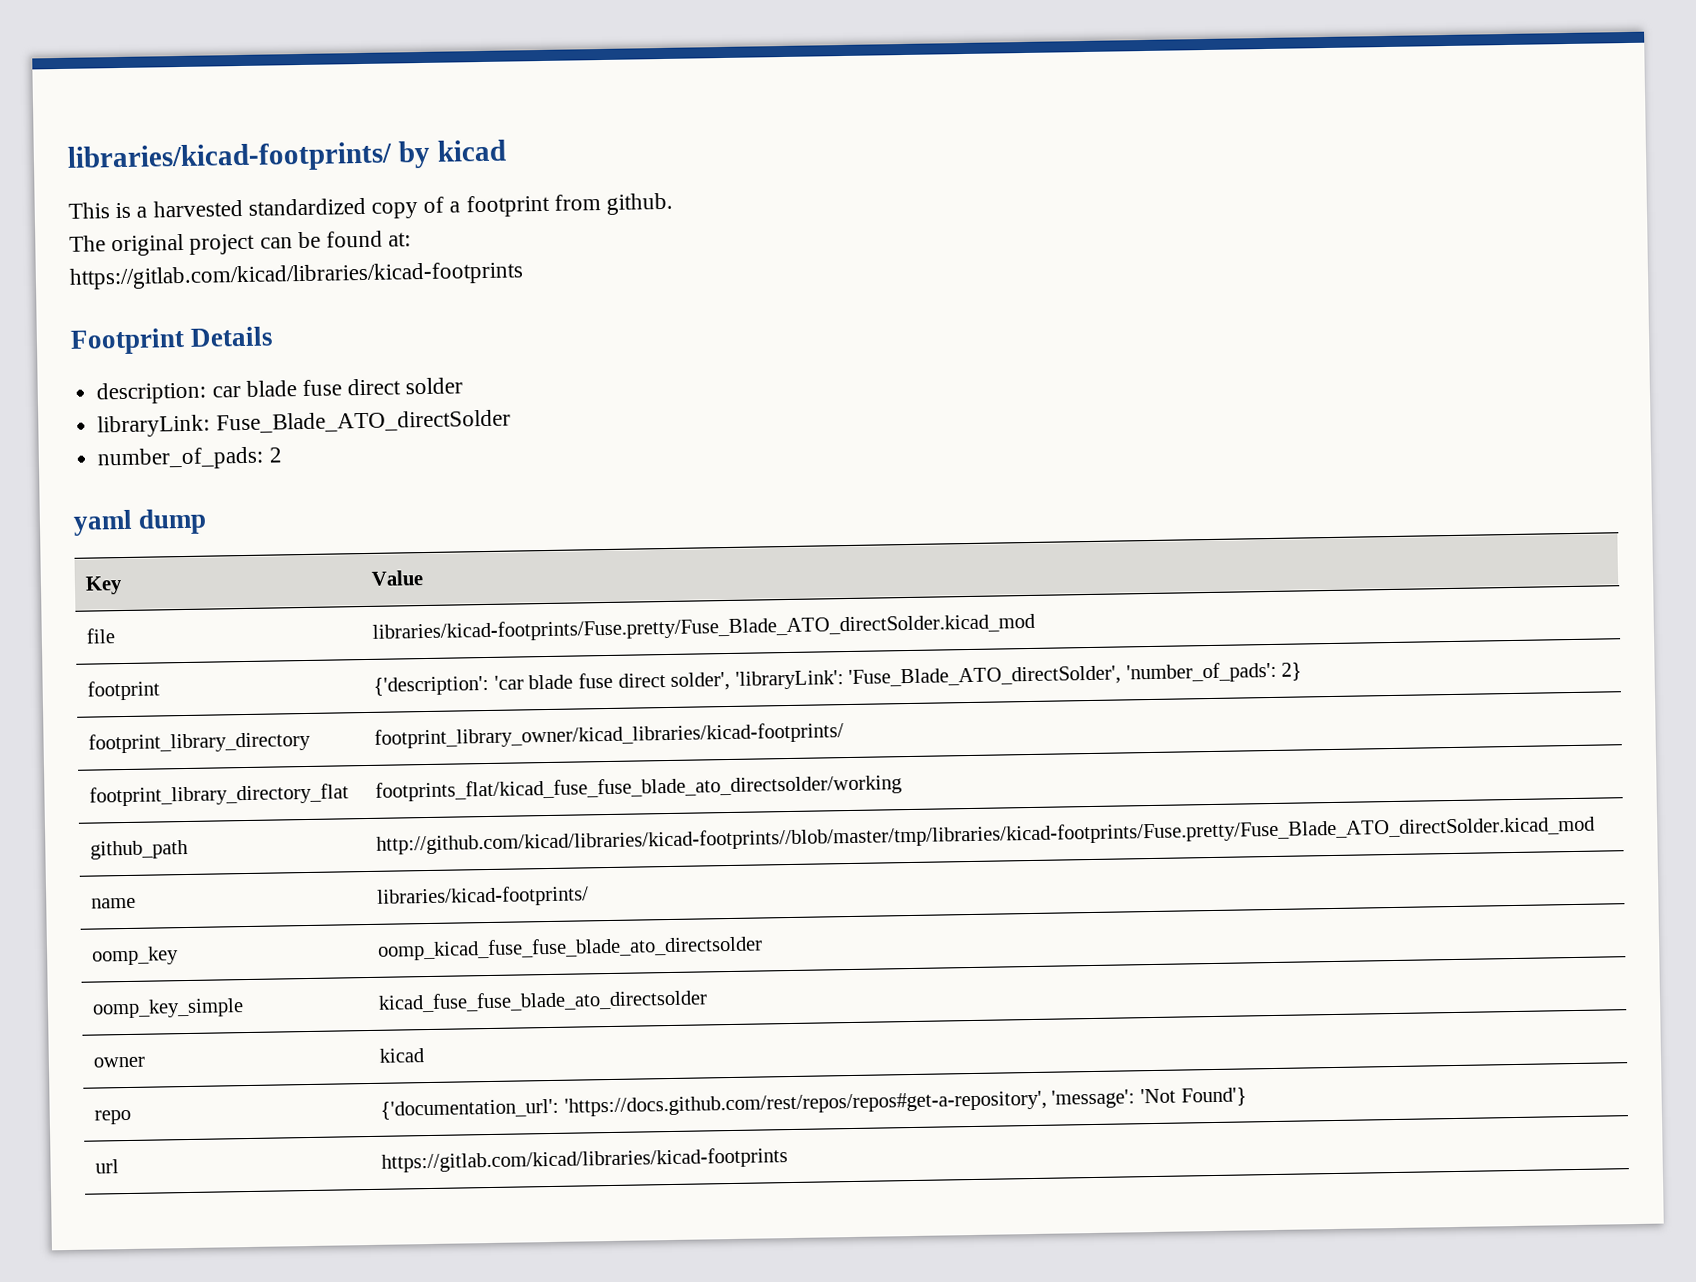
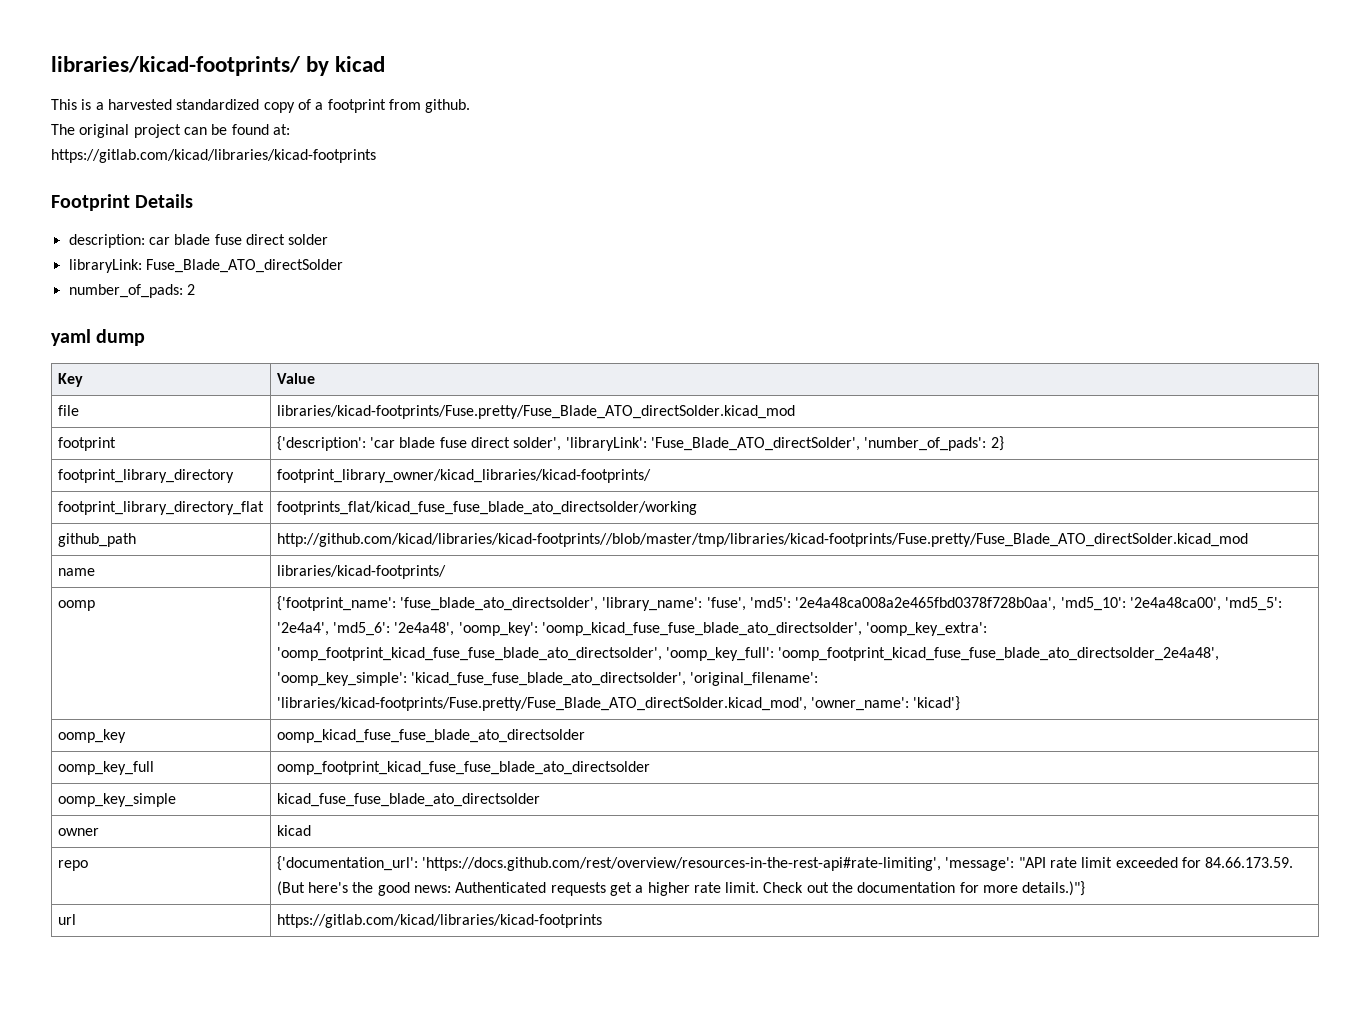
+ oomp | {'footprint_name': 'fuse_blade_ato_directsolder', 'library_name': 'fuse', 'md5': '2e4a48ca008a2e465fbd0378f728b0aa', 'md5_10': '2e4a48ca00', 'md5_5': '2e4a4', 'md5_6': '2e4a48', 'oomp_key': 'oomp_kicad_fuse_fuse_blade_ato_directsolder', 'oomp_key_extra': 'oomp_footprint_kicad_fuse_fuse_blade_ato_directsolder', 'oomp_key_full': 'oomp_footprint_kicad_fuse_fuse_blade_ato_directsolder_2e4a48', 'oomp_key_simple': 'kicad_fuse_fuse_blade_ato_directsolder', 'original_filename': 'libraries/kicad-footprints/Fuse.pretty/Fuse_Blade_ATO_directSolder.kicad_mod', 'owner_name': 'kicad'}
+ oomp_key_full | oomp_footprint_kicad_fuse_fuse_blade_ato_directsolder
- repo | {'documentation_url': 'https://docs.github.com/rest/repos/repos#get-a-repository', 'message': 'Not Found'}
+ repo | {'documentation_url': 'https://docs.github.com/rest/overview/resources-in-the-rest-api#rate-limiting', 'message': "API rate limit exceeded for 84.66.173.59. (But here's the good news: Authenticated requests get a higher rate limit. Check out the documentation for more details.)"}

